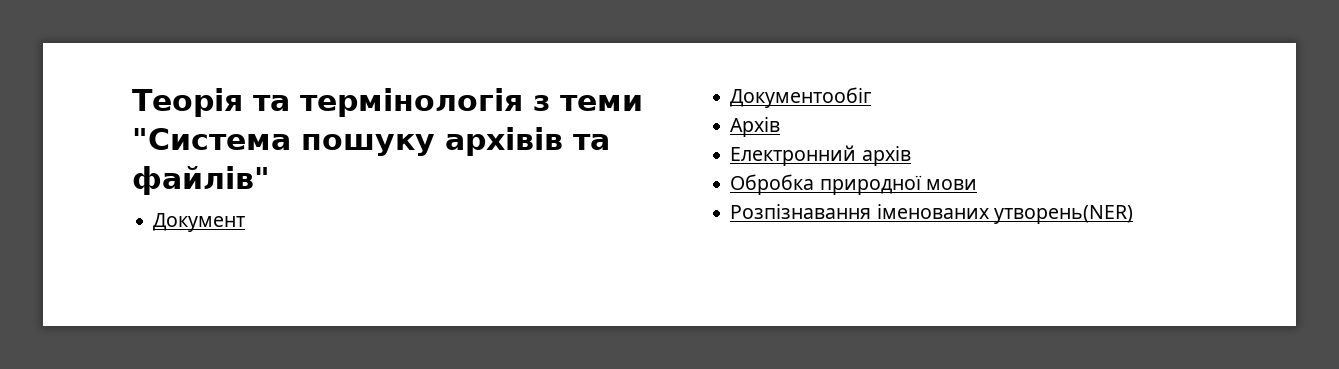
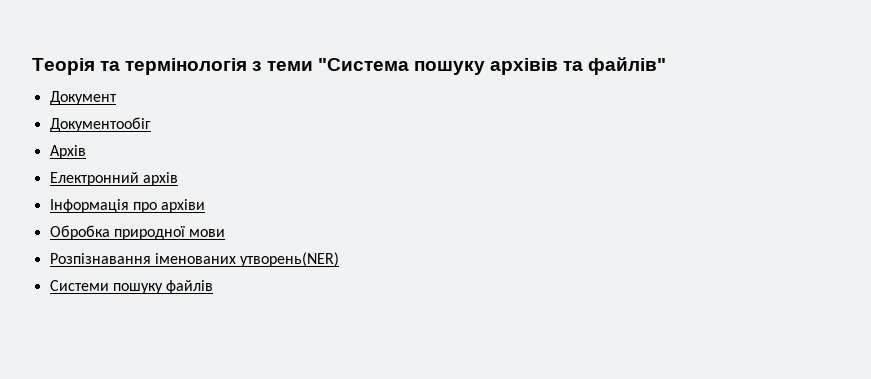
+ Інформація про архіви
+ Cистеми пошуку файлів

